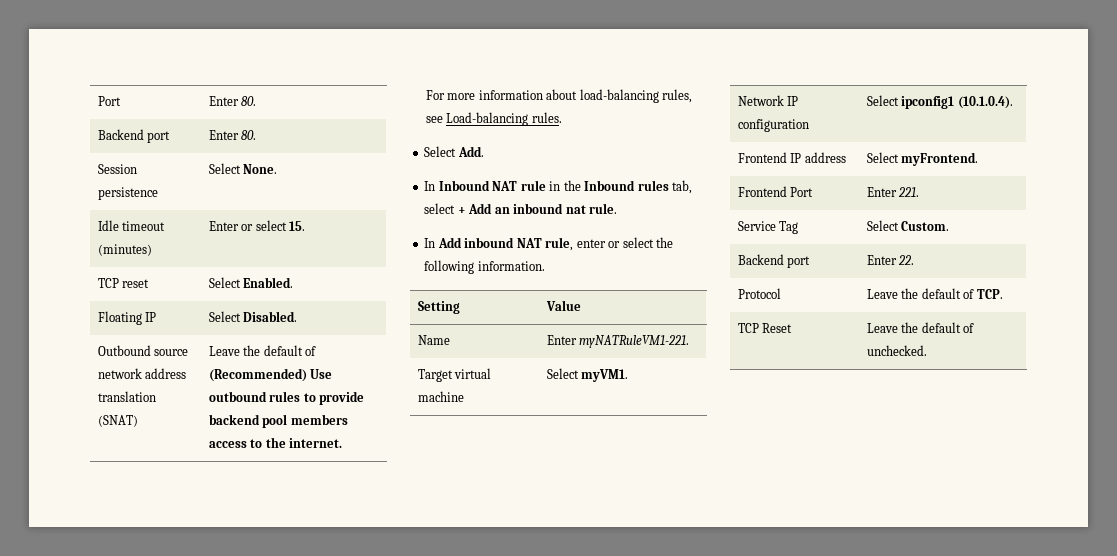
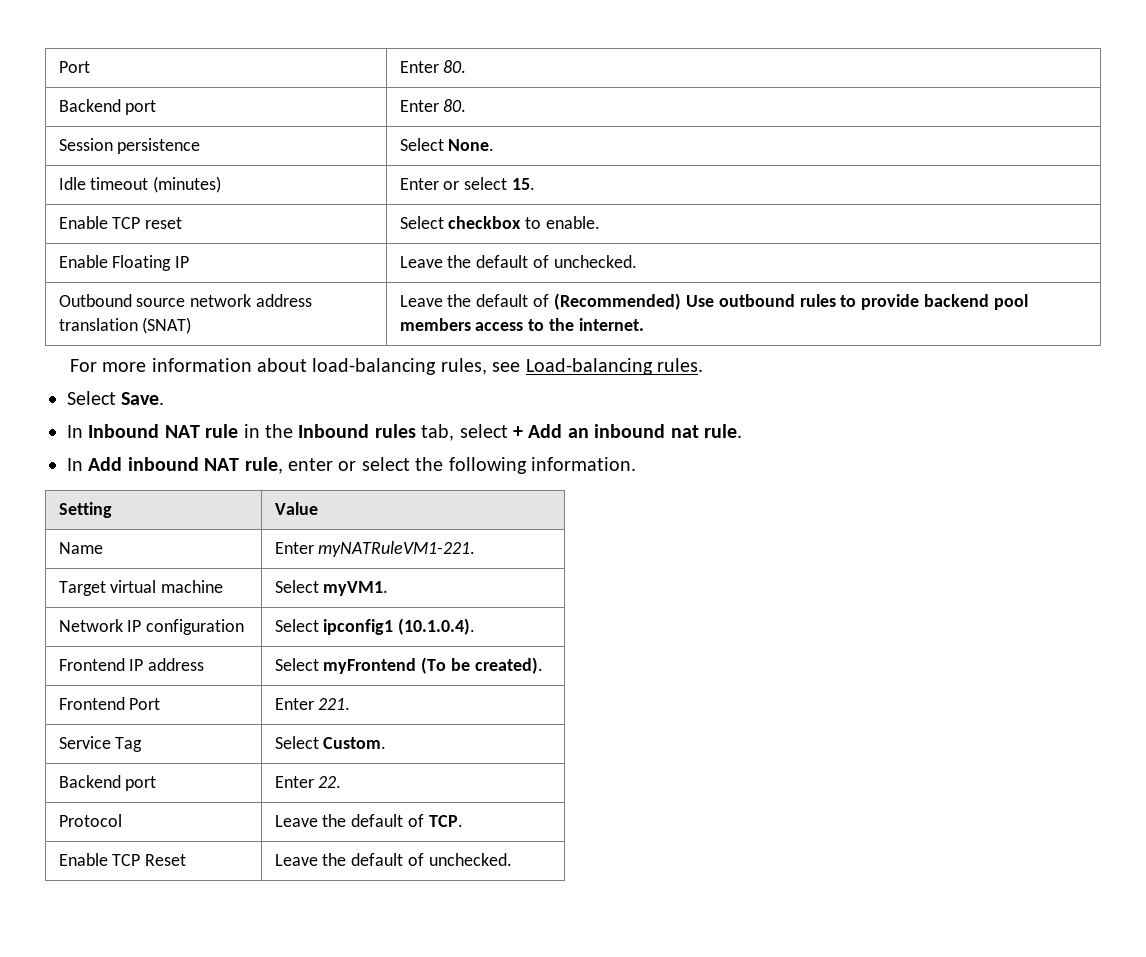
- TCP reset | Select Enabled.
- Floating IP | Select Disabled.
+ Enable TCP reset | Select checkbox to enable.
+ Enable Floating IP | Leave the default of unchecked.
- Select Add.
+ Select Save.
- Frontend IP address | Select myFrontend.
+ Frontend IP address | Select myFrontend (To be created).
- TCP Reset | Leave the default of unchecked.
+ Enable TCP Reset | Leave the default of unchecked.

